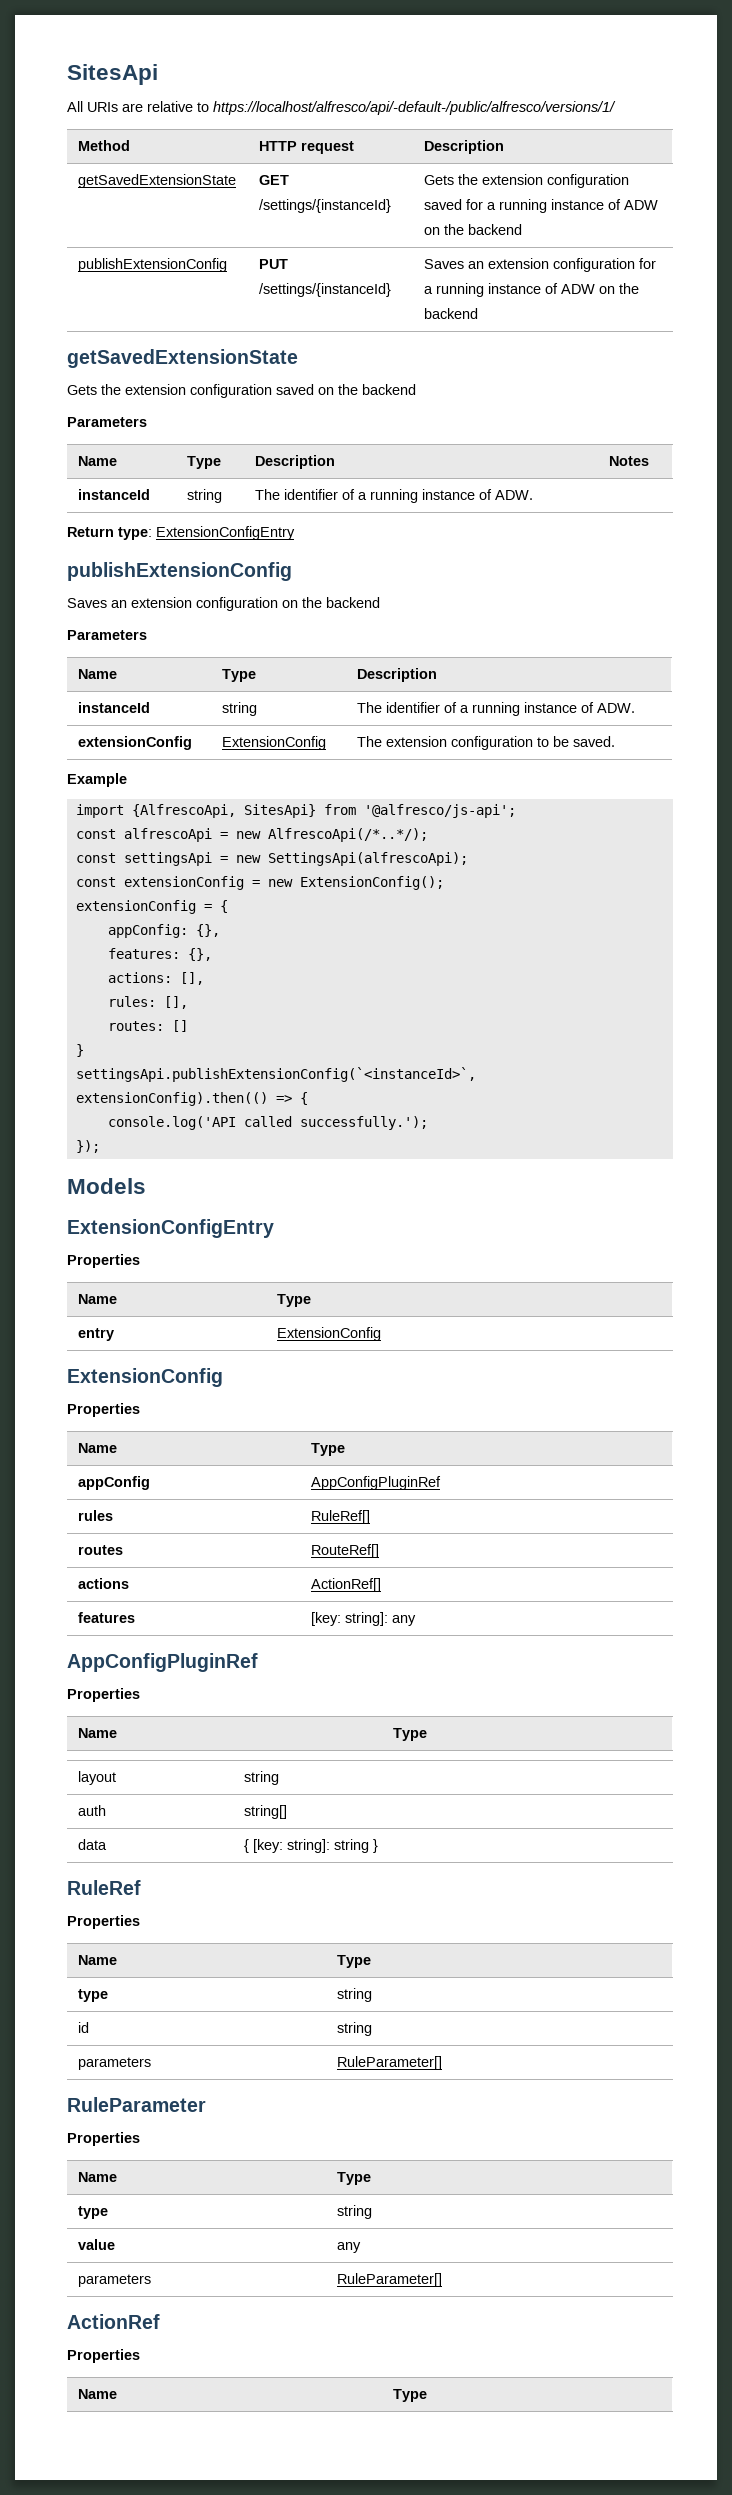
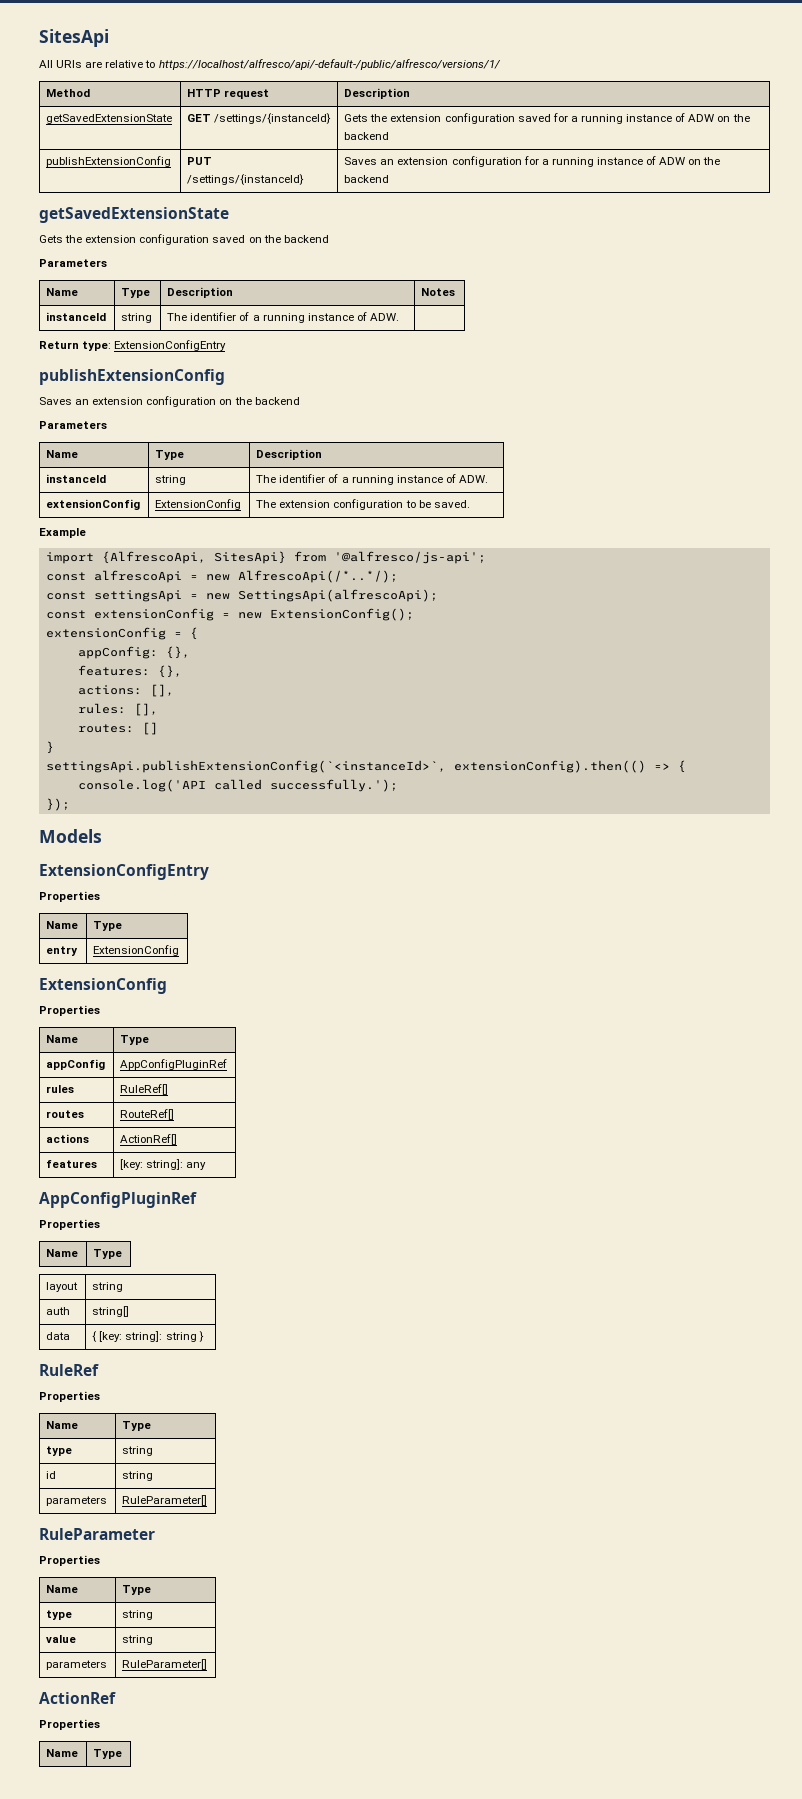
- value | any
+ value | string

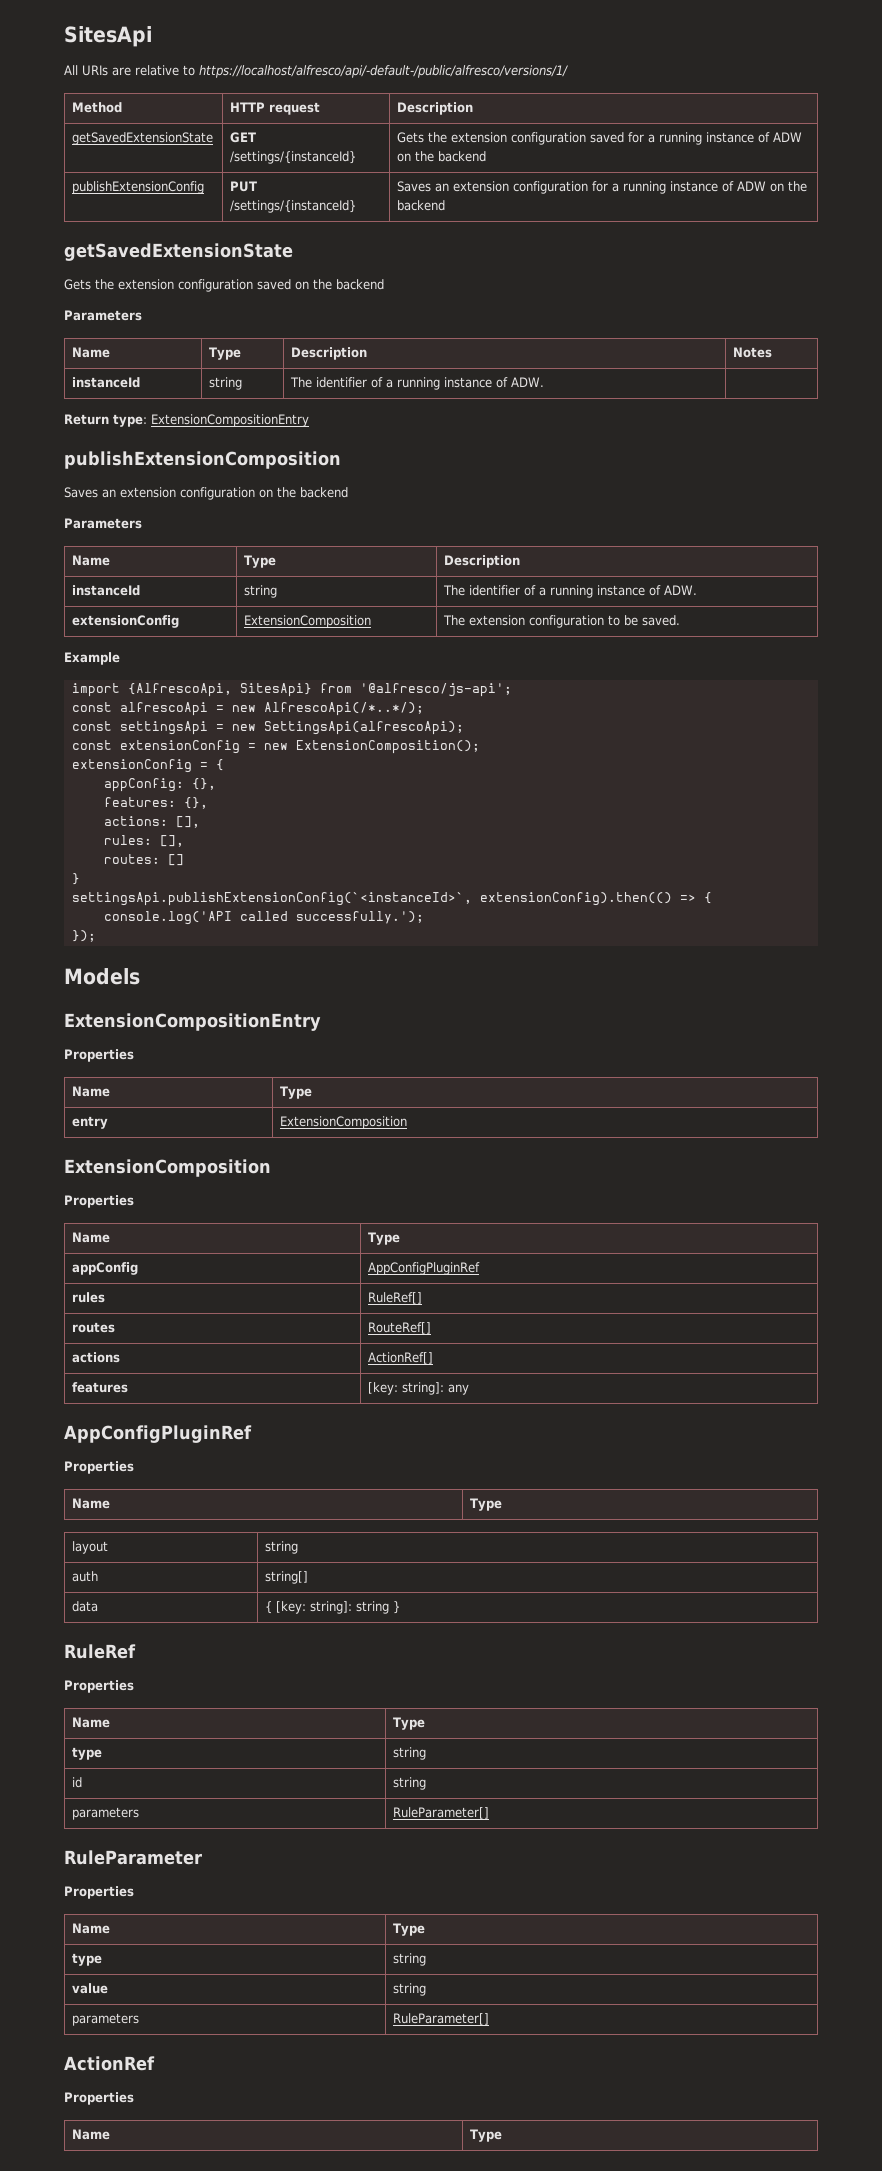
- Return type: ExtensionConfigEntry
- publishExtensionConfig
+ Return type: ExtensionCompositionEntry
+ publishExtensionComposition
- extensionConfig | ExtensionConfig | The extension configuration to be saved.
+ extensionConfig | ExtensionComposition | The extension configuration to be saved.
- const extensionConfig = new ExtensionConfig();
+ const extensionConfig = new ExtensionComposition();
  Models
- ExtensionConfigEntry
+ ExtensionCompositionEntry
- entry | ExtensionConfig
- ExtensionConfig
+ entry | ExtensionComposition
+ ExtensionComposition

